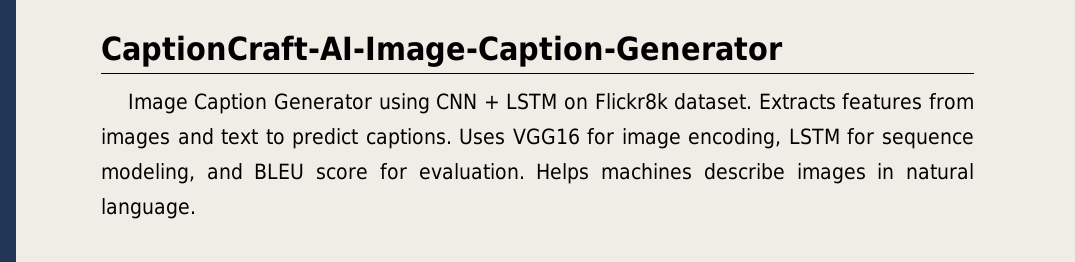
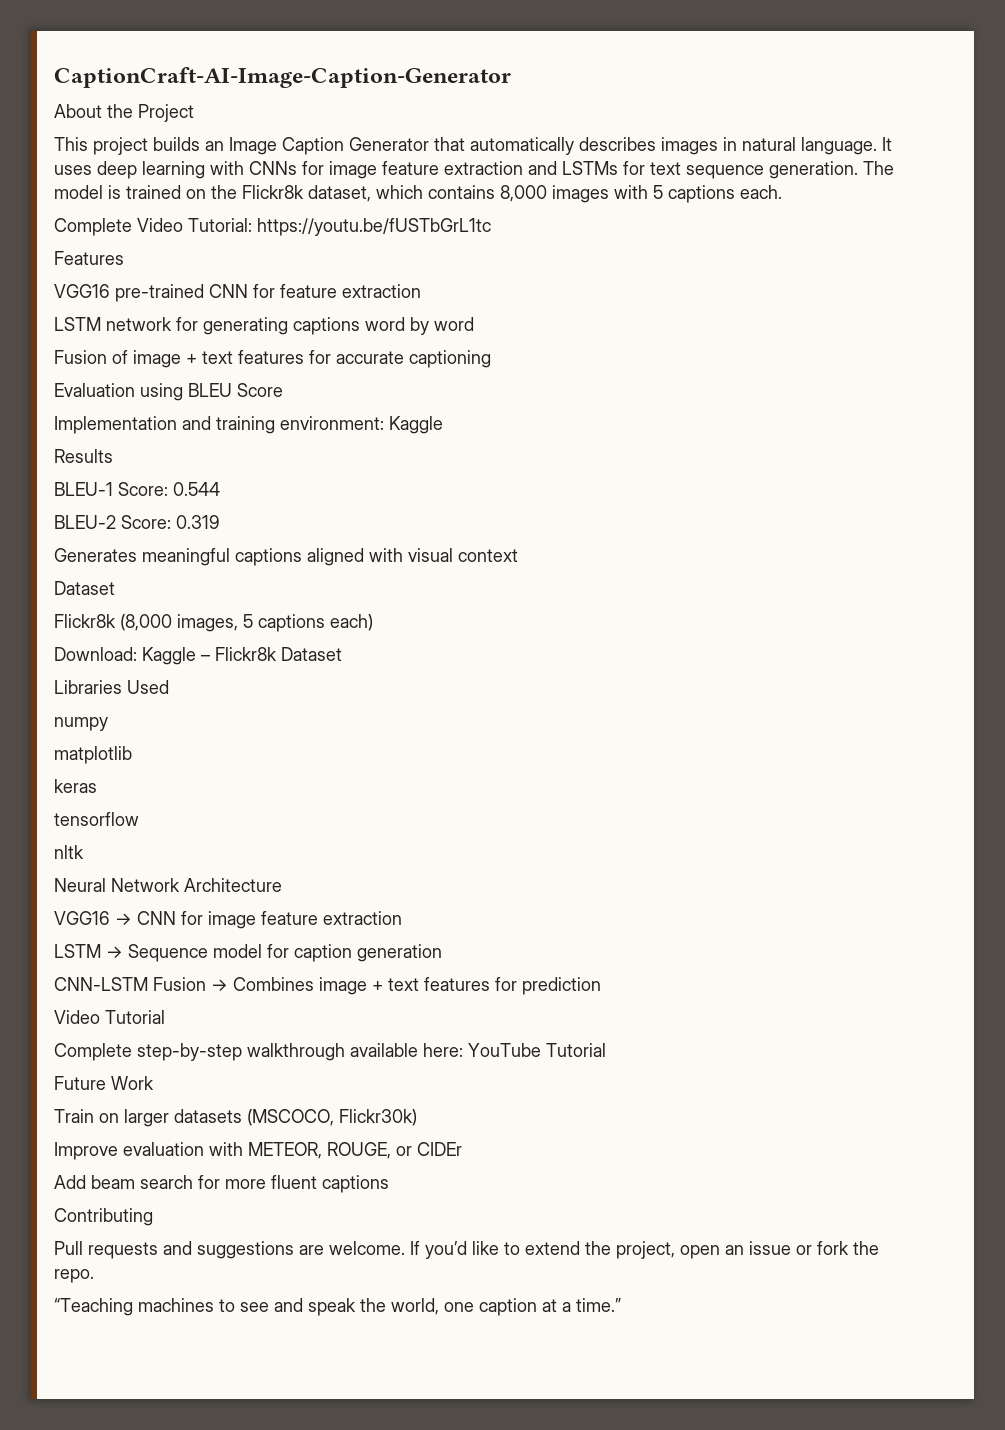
- Image Caption Generator using CNN + LSTM on Flickr8k dataset. Extracts features from images and text to predict captions. Uses VGG16 for image encoding, LSTM for sequence modeling, and BLEU score for evaluation. Helps machines describe images in natural language.
+ About the Project
+ This project builds an Image Caption Generator that automatically describes images in natural language. It uses deep learning with CNNs for image feature extraction and LSTMs for text sequence generation. The model is trained on the Flickr8k dataset, which contains 8,000 images with 5 captions each.
+ Complete Video Tutorial: https://youtu.be/fUSTbGrL1tc
+ Features
+ VGG16 pre-trained CNN for feature extraction
+ LSTM network for generating captions word by word
+ Fusion of image + text features for accurate captioning
+ Evaluation using BLEU Score
+ Implementation and training environment: Kaggle
+ Results
+ BLEU-1 Score: 0.544
+ BLEU-2 Score: 0.319
+ Generates meaningful captions aligned with visual context
+ Dataset
+ Flickr8k (8,000 images, 5 captions each)
+ Download: Kaggle – Flickr8k Dataset
+ Libraries Used
+ numpy
+ matplotlib
+ keras
+ tensorflow
+ nltk
+ Neural Network Architecture
+ VGG16 → CNN for image feature extraction
+ LSTM → Sequence model for caption generation
+ CNN-LSTM Fusion → Combines image + text features for prediction
+ Video Tutorial
+ Complete step-by-step walkthrough available here: YouTube Tutorial
+ Future Work
+ Train on larger datasets (MSCOCO, Flickr30k)
+ Improve evaluation with METEOR, ROUGE, or CIDEr
+ Add beam search for more fluent captions
+ Contributing
+ Pull requests and suggestions are welcome. If you’d like to extend the project, open an issue or fork the repo.
+ “Teaching machines to see and speak the world, one caption at a time.”

